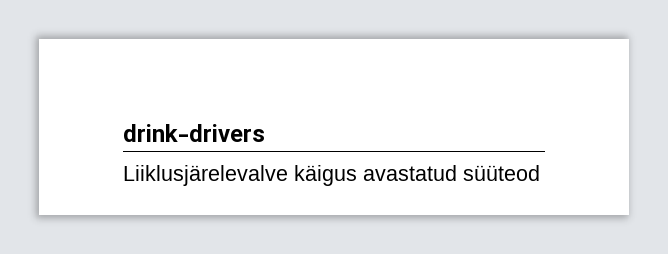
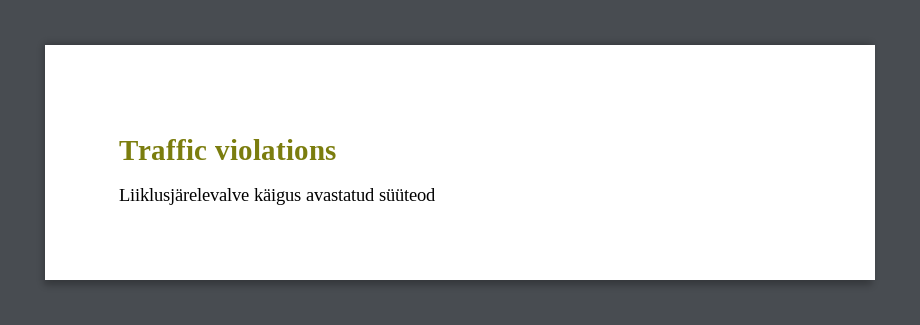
- drink-drivers
+ Traffic violations

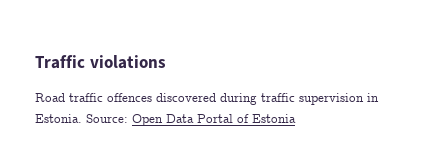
- Liiklusjärelevalve käigus avastatud süüteod
+ Road traffic offences discovered during traffic supervision in Estonia. Source: Open Data Portal of Estonia

